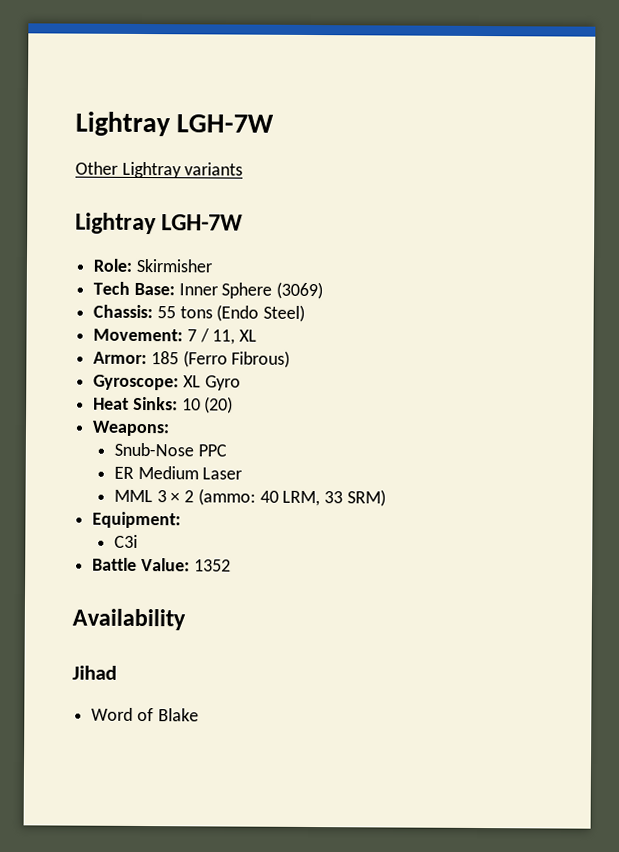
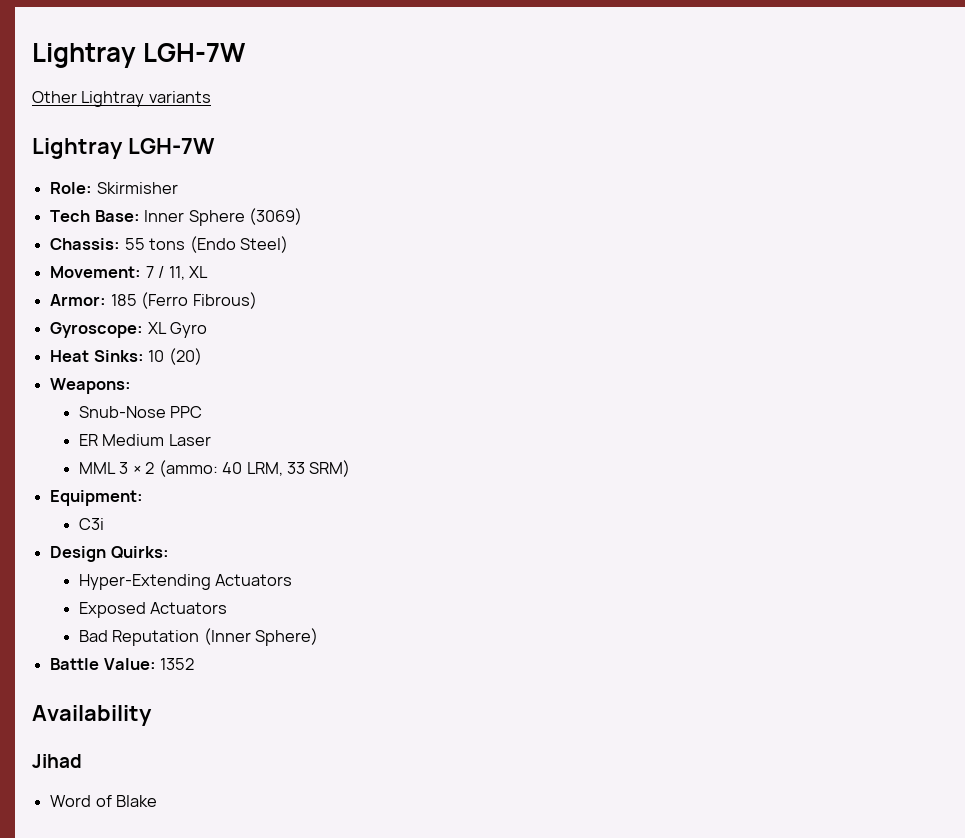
+ Design Quirks:
+ Hyper-Extending Actuators
+ Exposed Actuators
+ Bad Reputation (Inner Sphere)

